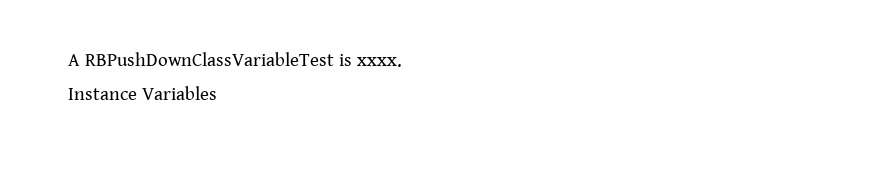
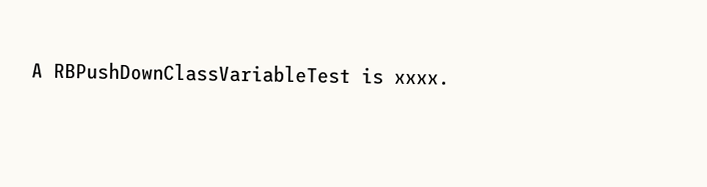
- Instance Variables

